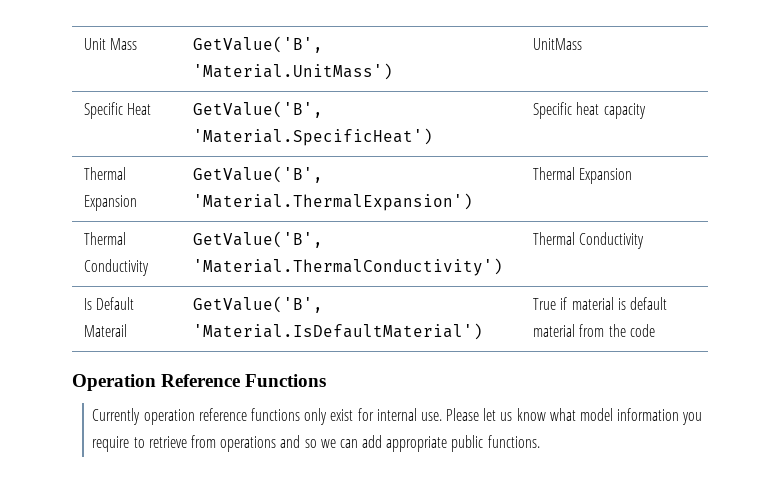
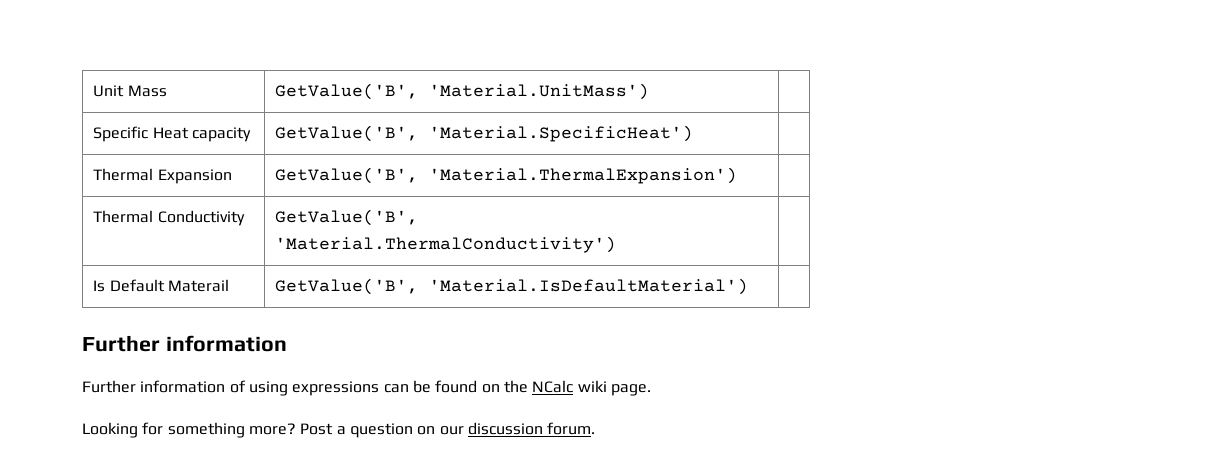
- Unit Mass | GetValue('B', 'Material.UnitMass') | UnitMass
+ Unit Mass | GetValue('B', 'Material.UnitMass') |
- Specific Heat | GetValue('B', 'Material.SpecificHeat') | Specific heat capacity
+ Specific Heat capacity | GetValue('B', 'Material.SpecificHeat') |
- Thermal Expansion | GetValue('B', 'Material.ThermalExpansion') | Thermal Expansion
+ Thermal Expansion | GetValue('B', 'Material.ThermalExpansion') |
- Thermal Conductivity | GetValue('B', 'Material.ThermalConductivity') | Thermal Conductivity
+ Thermal Conductivity | GetValue('B', 'Material.ThermalConductivity') |
- Is Default Materail | GetValue('B', 'Material.IsDefaultMaterial') | True if material is default material from the code
- Operation Reference Functions
- Currently operation reference functions only exist for internal use. Please let us know what model information you require to retrieve from operations and so we can add appropriate public functions.
+ Is Default Materail | GetValue('B', 'Material.IsDefaultMaterial') |
+ Further information
+ Further information of using expressions can be found on the NCalc wiki page.
+ Looking for something more? Post a question on our discussion forum.

